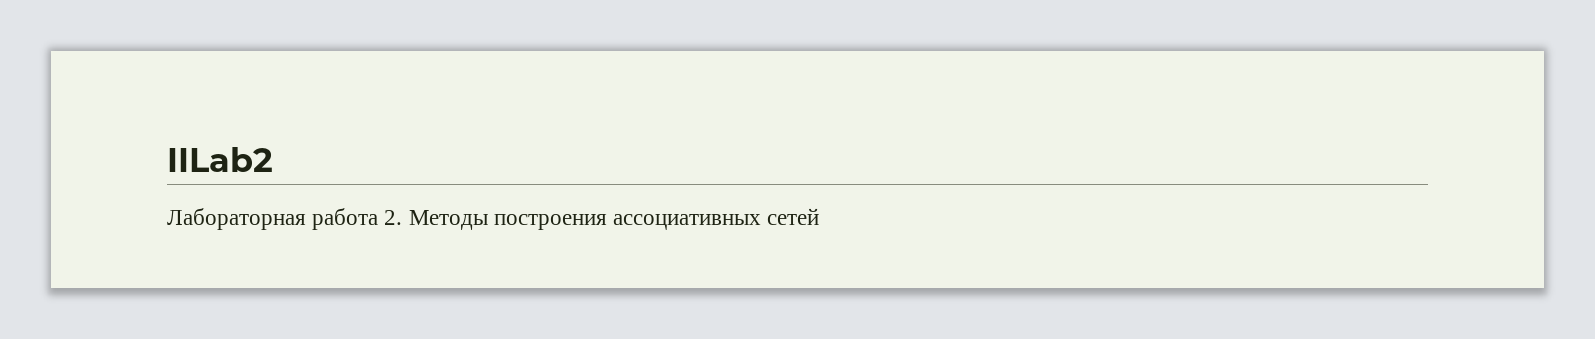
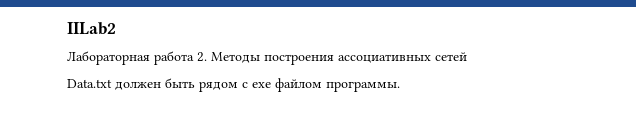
+ Data.txt должен быть рядом с exe файлом программы.

